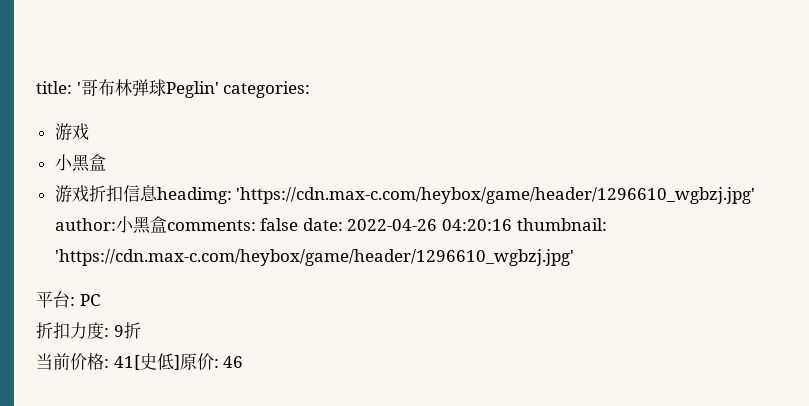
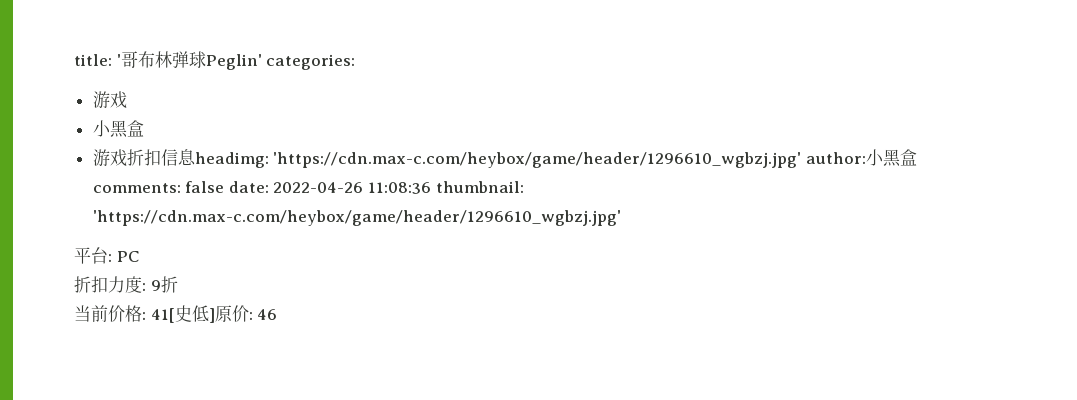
- 游戏折扣信息headimg: 'https://cdn.max-c.com/heybox/game/header/1296610_wgbzj.jpg' author:小黑盒comments: false date: 2022-04-26 04:20:16 thumbnail: 'https://cdn.max-c.com/heybox/game/header/1296610_wgbzj.jpg'
+ 游戏折扣信息headimg: 'https://cdn.max-c.com/heybox/game/header/1296610_wgbzj.jpg' author:小黑盒comments: false date: 2022-04-26 11:08:36 thumbnail: 'https://cdn.max-c.com/heybox/game/header/1296610_wgbzj.jpg'

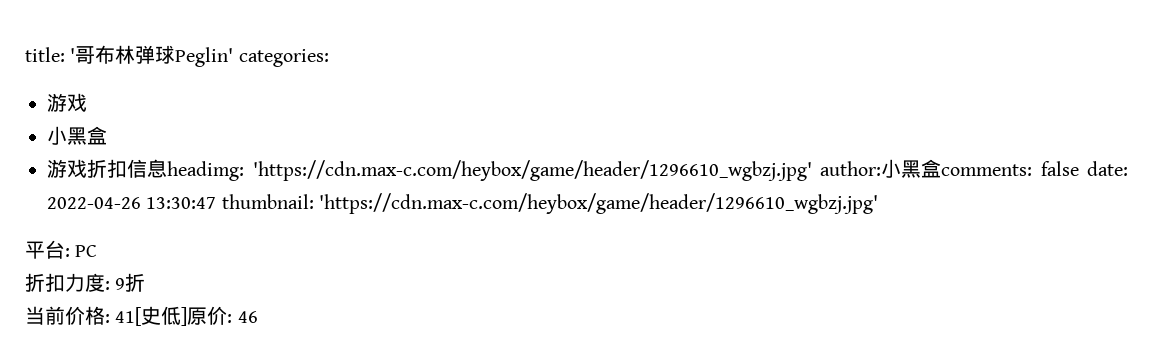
- 游戏折扣信息headimg: 'https://cdn.max-c.com/heybox/game/header/1296610_wgbzj.jpg' author:小黑盒comments: false date: 2022-04-26 11:08:36 thumbnail: 'https://cdn.max-c.com/heybox/game/header/1296610_wgbzj.jpg'
+ 游戏折扣信息headimg: 'https://cdn.max-c.com/heybox/game/header/1296610_wgbzj.jpg' author:小黑盒comments: false date: 2022-04-26 13:30:47 thumbnail: 'https://cdn.max-c.com/heybox/game/header/1296610_wgbzj.jpg'

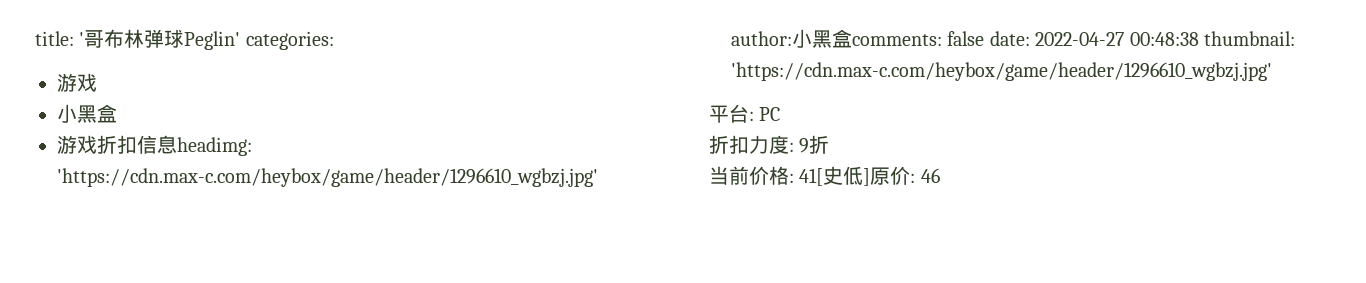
- 游戏折扣信息headimg: 'https://cdn.max-c.com/heybox/game/header/1296610_wgbzj.jpg' author:小黑盒comments: false date: 2022-04-26 13:30:47 thumbnail: 'https://cdn.max-c.com/heybox/game/header/1296610_wgbzj.jpg'
+ 游戏折扣信息headimg: 'https://cdn.max-c.com/heybox/game/header/1296610_wgbzj.jpg' author:小黑盒comments: false date: 2022-04-27 00:48:38 thumbnail: 'https://cdn.max-c.com/heybox/game/header/1296610_wgbzj.jpg'

